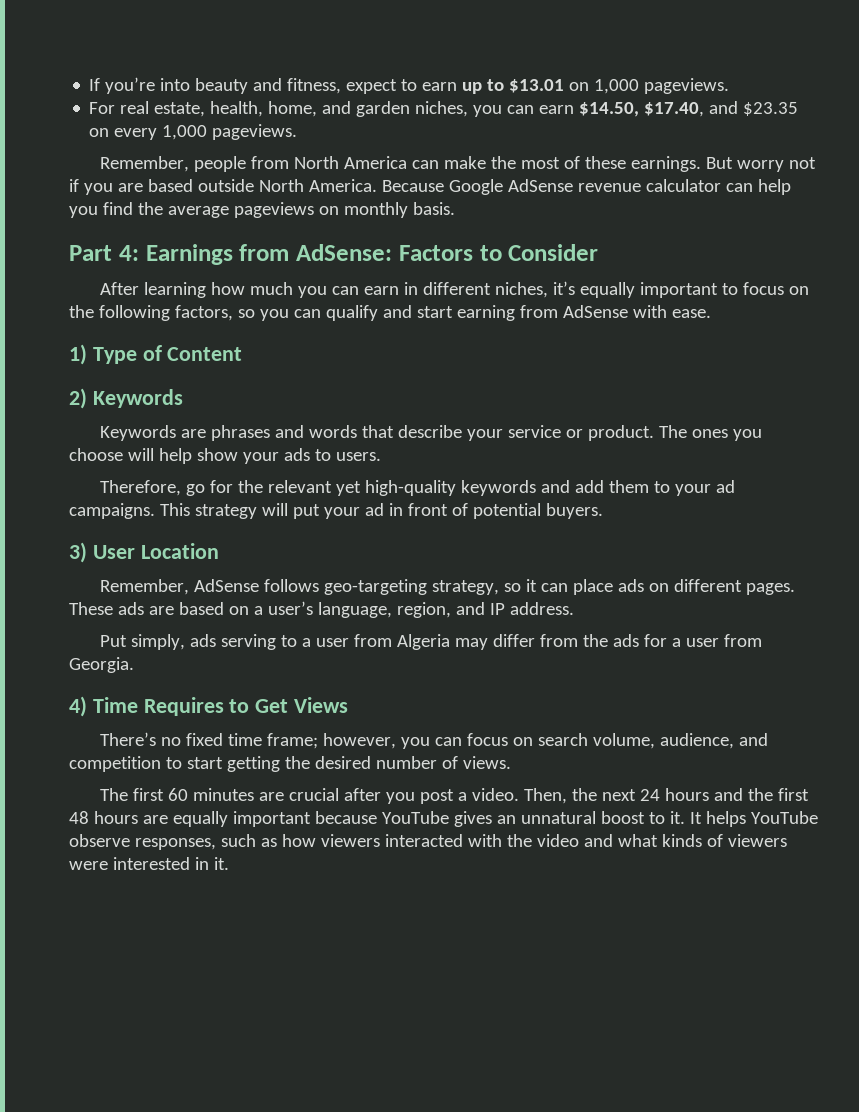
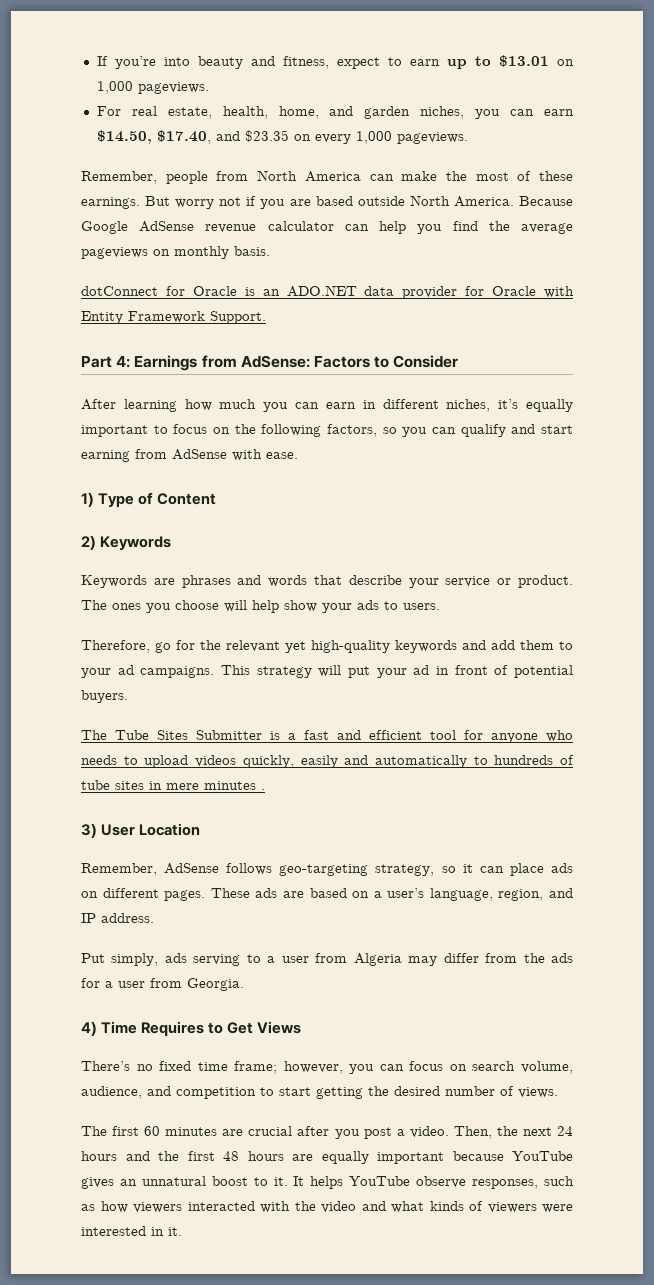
+ dotConnect for Oracle is an ADO.NET data provider for Oracle with Entity Framework Support.
+ The Tube Sites Submitter is a fast and efficient tool for anyone who needs to upload videos quickly, easily and automatically to hundreds of tube sites in mere minutes .

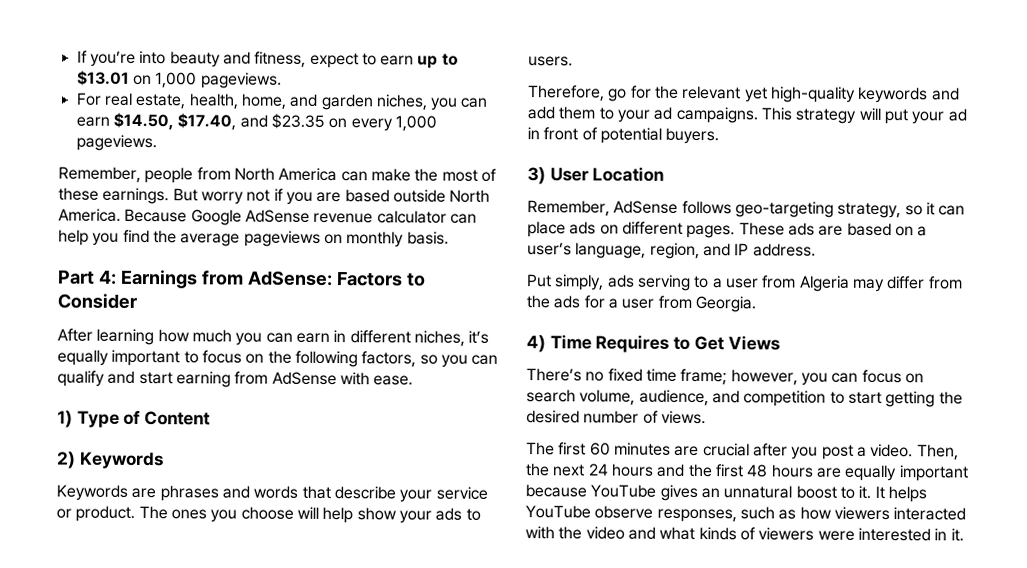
- dotConnect for Oracle is an ADO.NET data provider for Oracle with Entity Framework Support.
- The Tube Sites Submitter is a fast and efficient tool for anyone who needs to upload videos quickly, easily and automatically to hundreds of tube sites in mere minutes .

